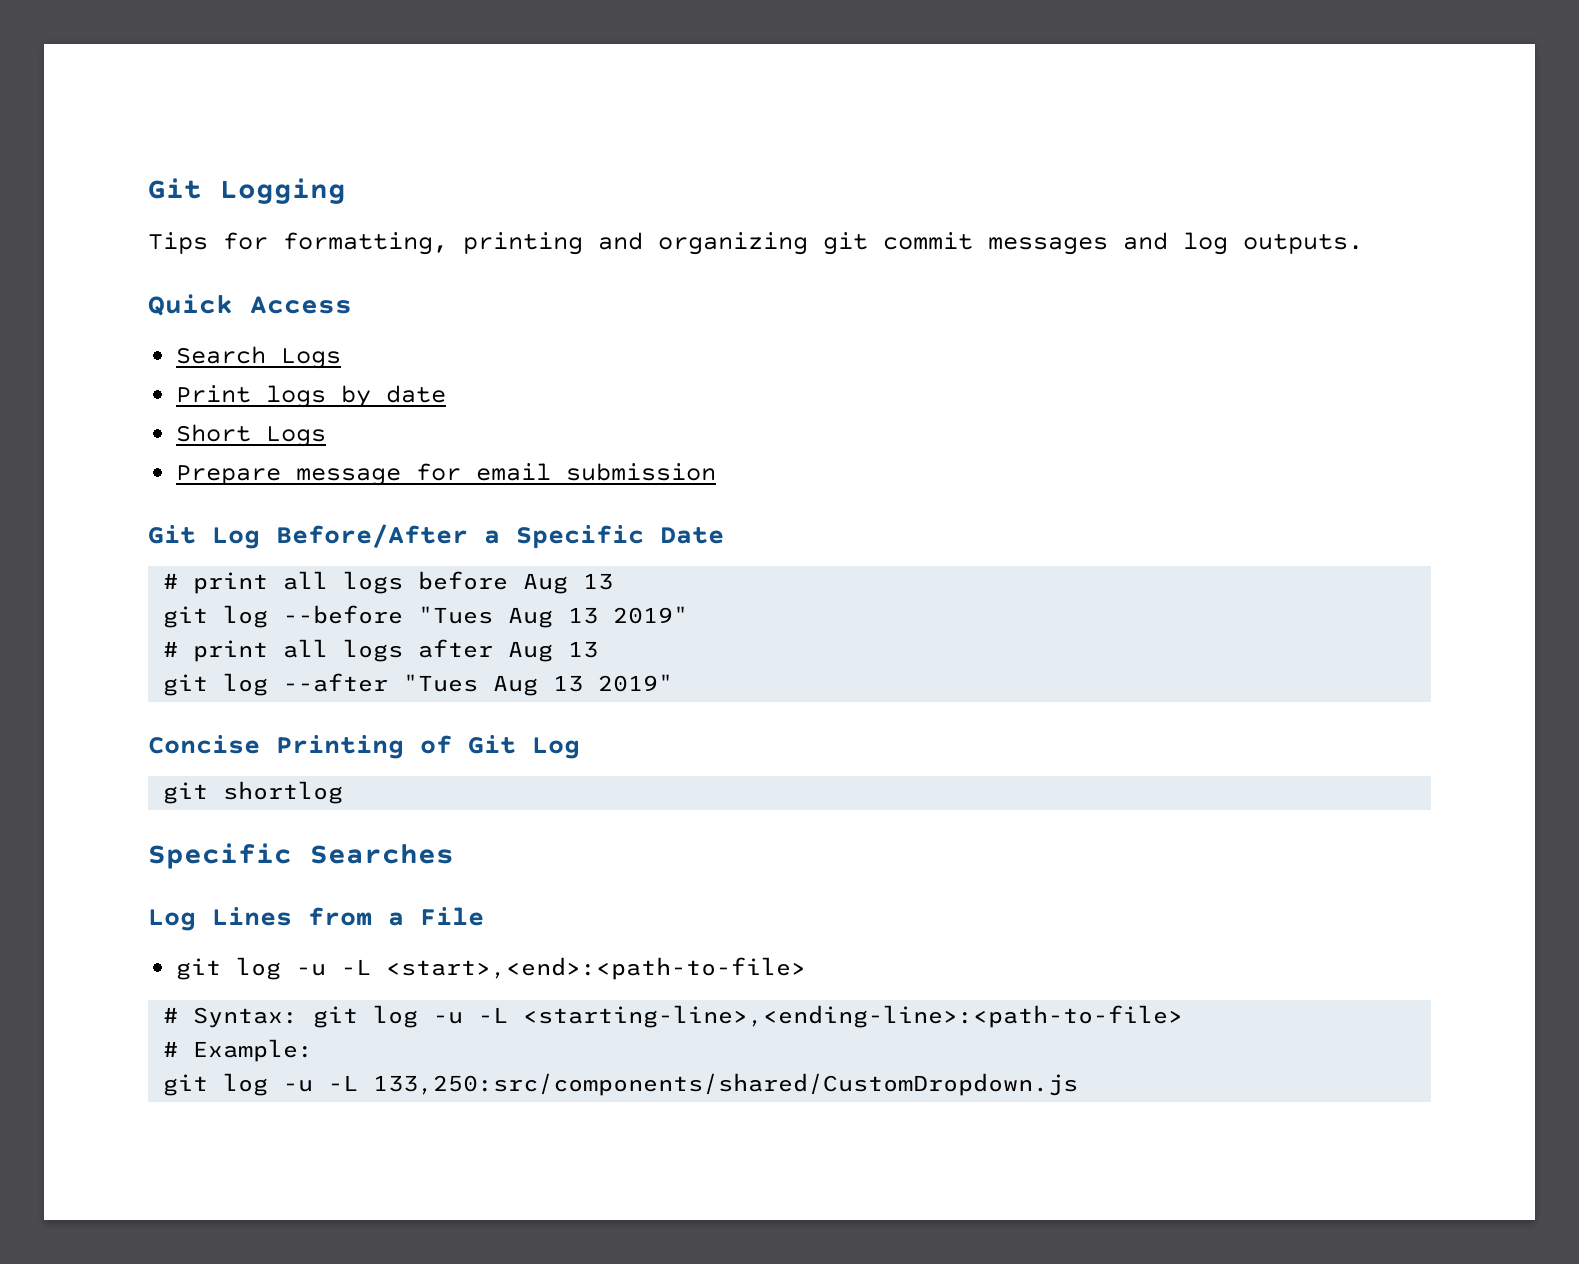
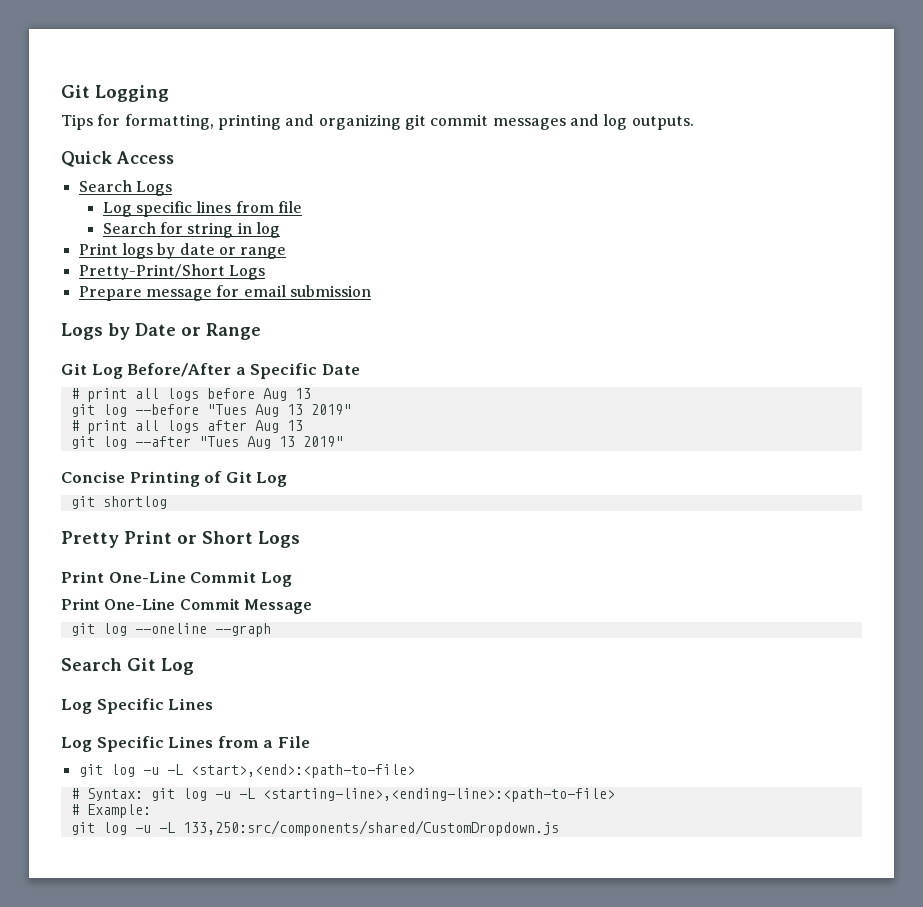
+ Log specific lines from file
+ Search for string in log
- Print logs by date
- Short Logs
+ Print logs by date or range
+ Pretty-Print/Short Logs
+ Logs by Date or Range
- Specific Searches
- Log Lines from a File
+ Pretty Print or Short Logs
+ Print One-Line Commit Log
+ Print One-Line Commit Message
+ git log --oneline --graph
+ Search Git Log
+ Log Specific Lines
+ Log Specific Lines from a File

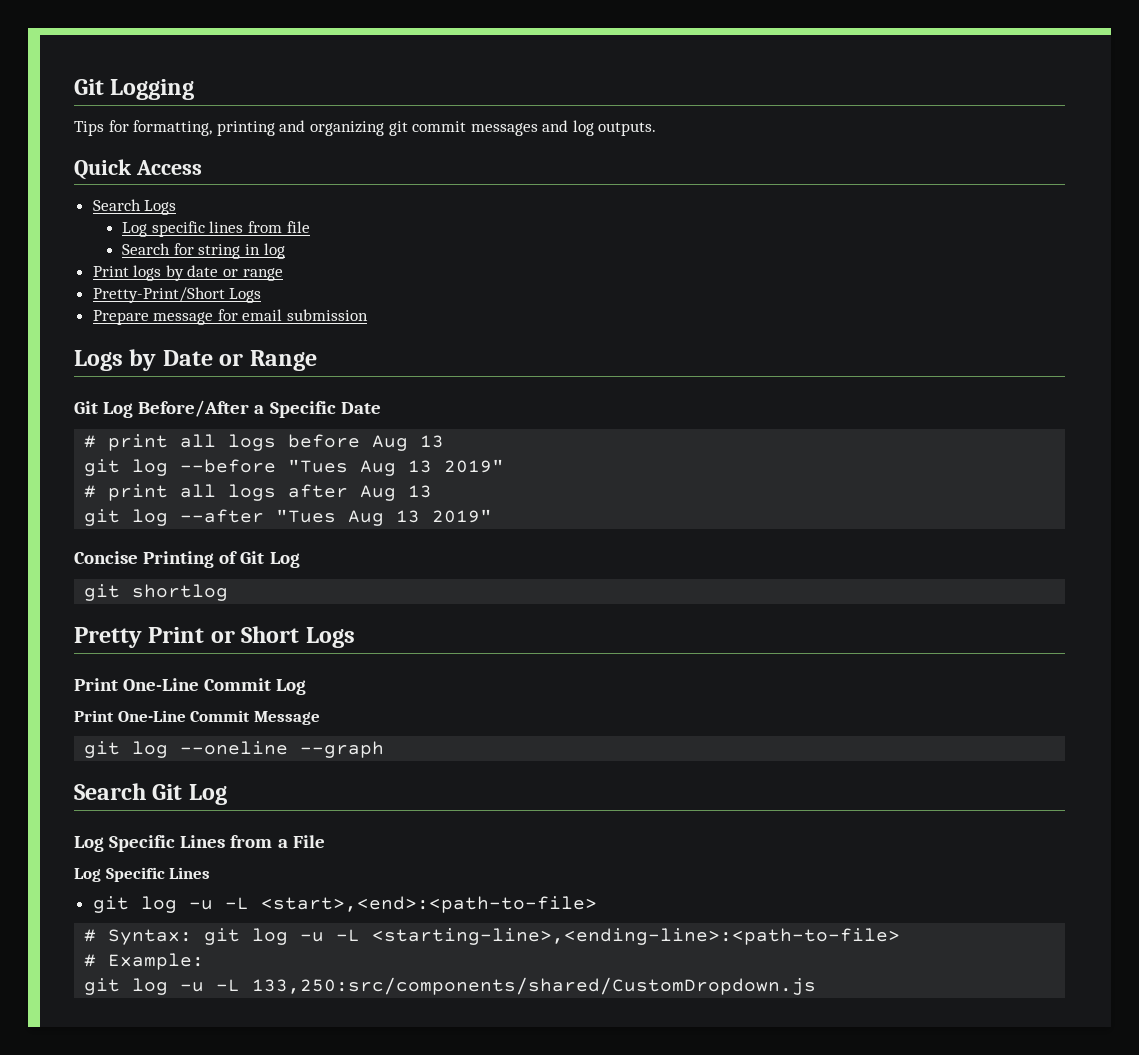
  Search Git Log
+ Log Specific Lines from a File
  Log Specific Lines
- Log Specific Lines from a File

